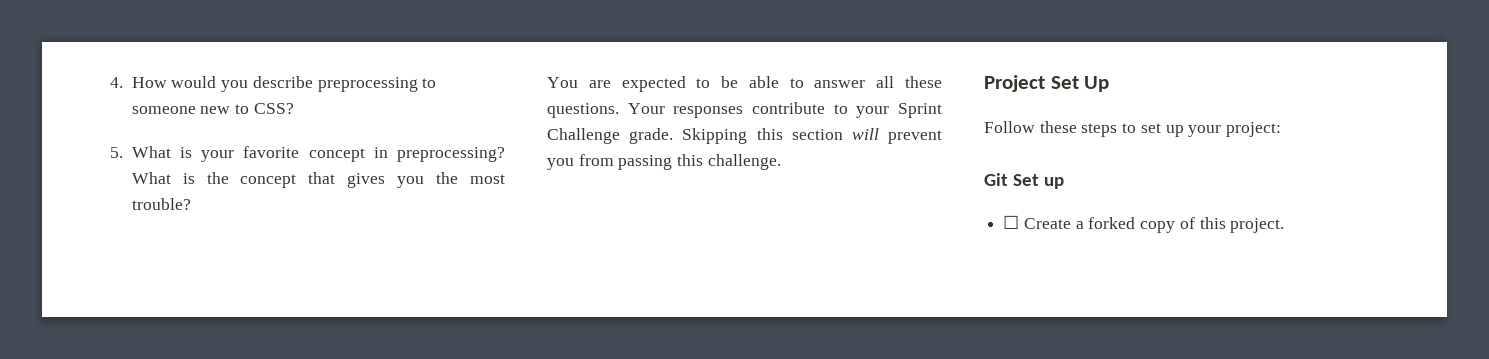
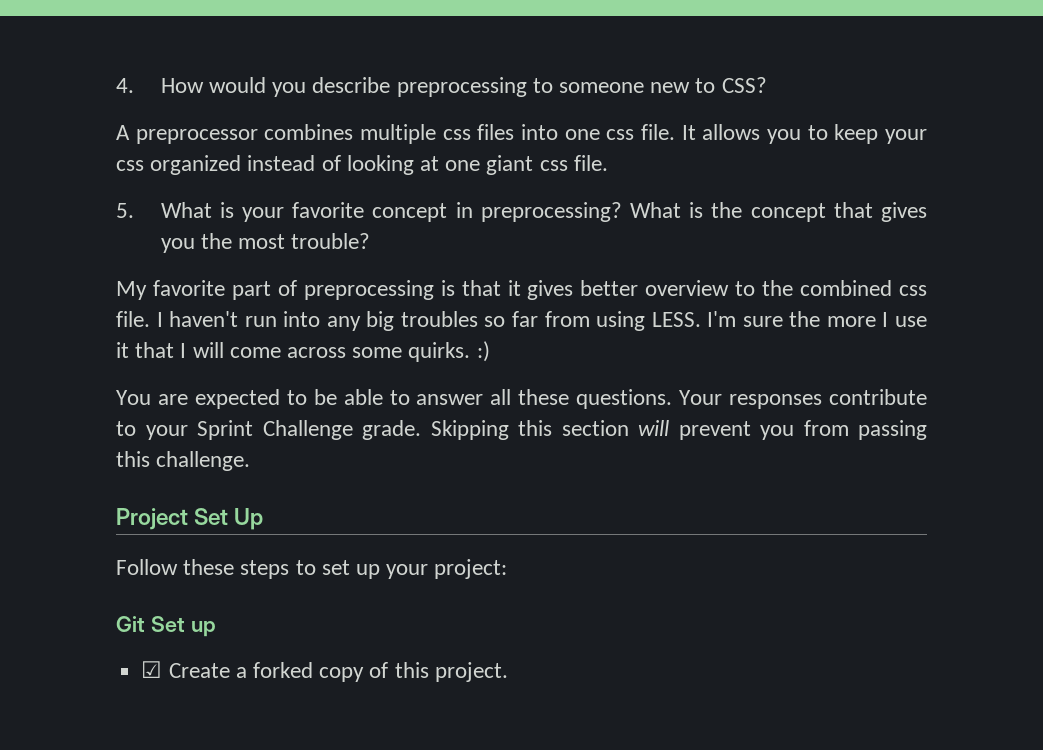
+ A preprocessor combines multiple css files into one css file. It allows you to keep your css organized instead of looking at one giant css file.
+ My favorite part of preprocessing is that it gives better overview to the combined css file. I haven't run into any big troubles so far from using LESS. I'm sure the more I use it that I will come across some quirks. :)
- ☐ Create a forked copy of this project.
+ ☑ Create a forked copy of this project.

